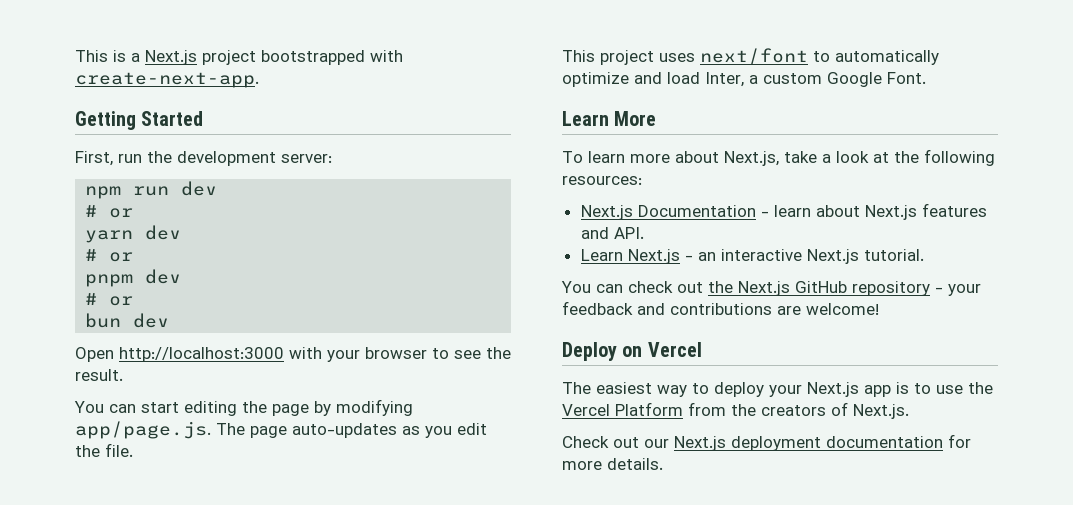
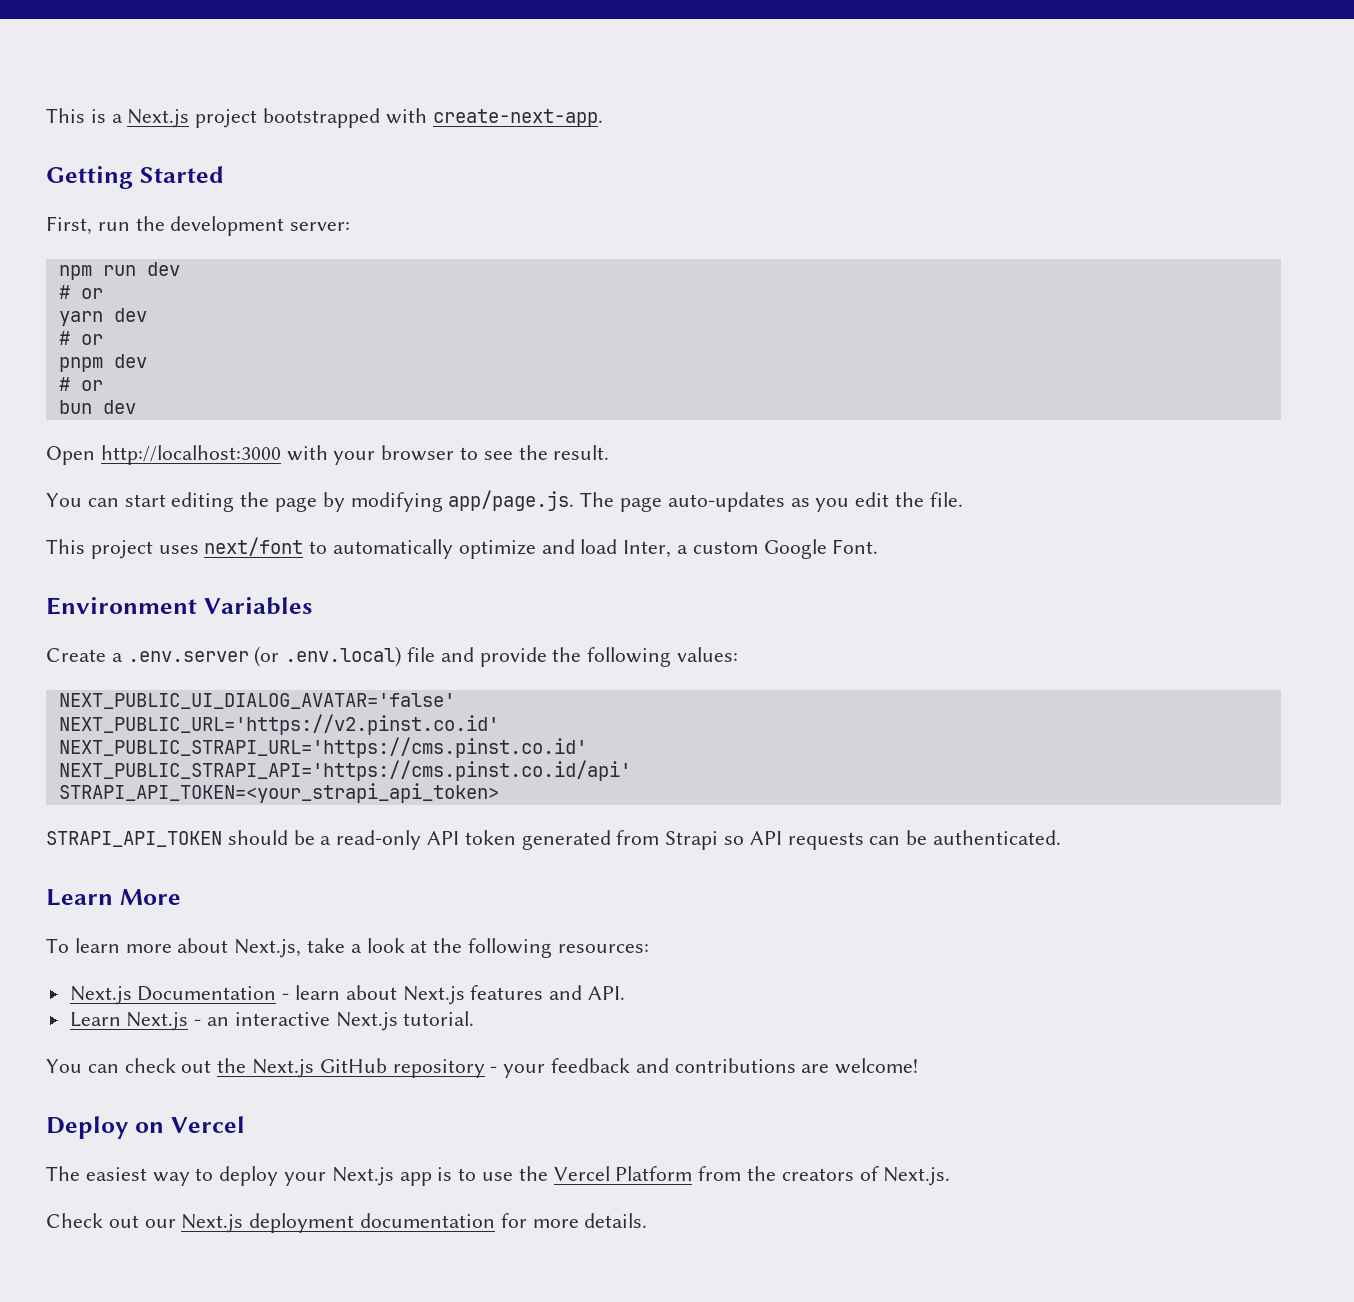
+ Environment Variables
+ Create a .env.server (or .env.local) file and provide the following values:
+ NEXT_PUBLIC_UI_DIALOG_AVATAR='false'
+ NEXT_PUBLIC_URL='https://v2.pinst.co.id'
+ NEXT_PUBLIC_STRAPI_URL='https://cms.pinst.co.id'
+ NEXT_PUBLIC_STRAPI_API='https://cms.pinst.co.id/api'
+ STRAPI_API_TOKEN=<your_strapi_api_token>
+ STRAPI_API_TOKEN should be a read-only API token generated from Strapi so API requests can be authenticated.

